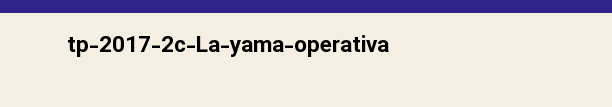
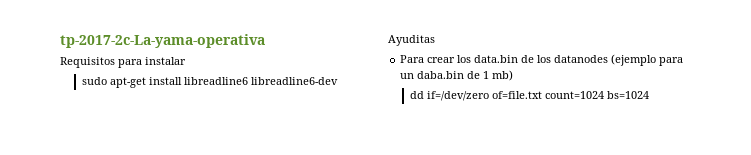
+ Requisitos para instalar
+ sudo apt-get install libreadline6 libreadline6-dev
+ Ayuditas
+ Para crear los data.bin de los datanodes (ejemplo para un daba.bin de 1 mb)
+ dd if=/dev/zero of=file.txt count=1024 bs=1024

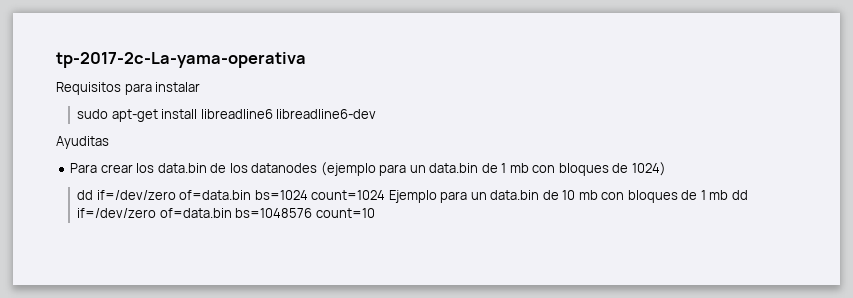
- Para crear los data.bin de los datanodes (ejemplo para un daba.bin de 1 mb)
- dd if=/dev/zero of=file.txt count=1024 bs=1024
+ Para crear los data.bin de los datanodes (ejemplo para un data.bin de 1 mb con bloques de 1024)
+ dd if=/dev/zero of=data.bin bs=1024 count=1024 Ejemplo para un data.bin de 10 mb con bloques de 1 mb dd if=/dev/zero of=data.bin bs=1048576 count=10

